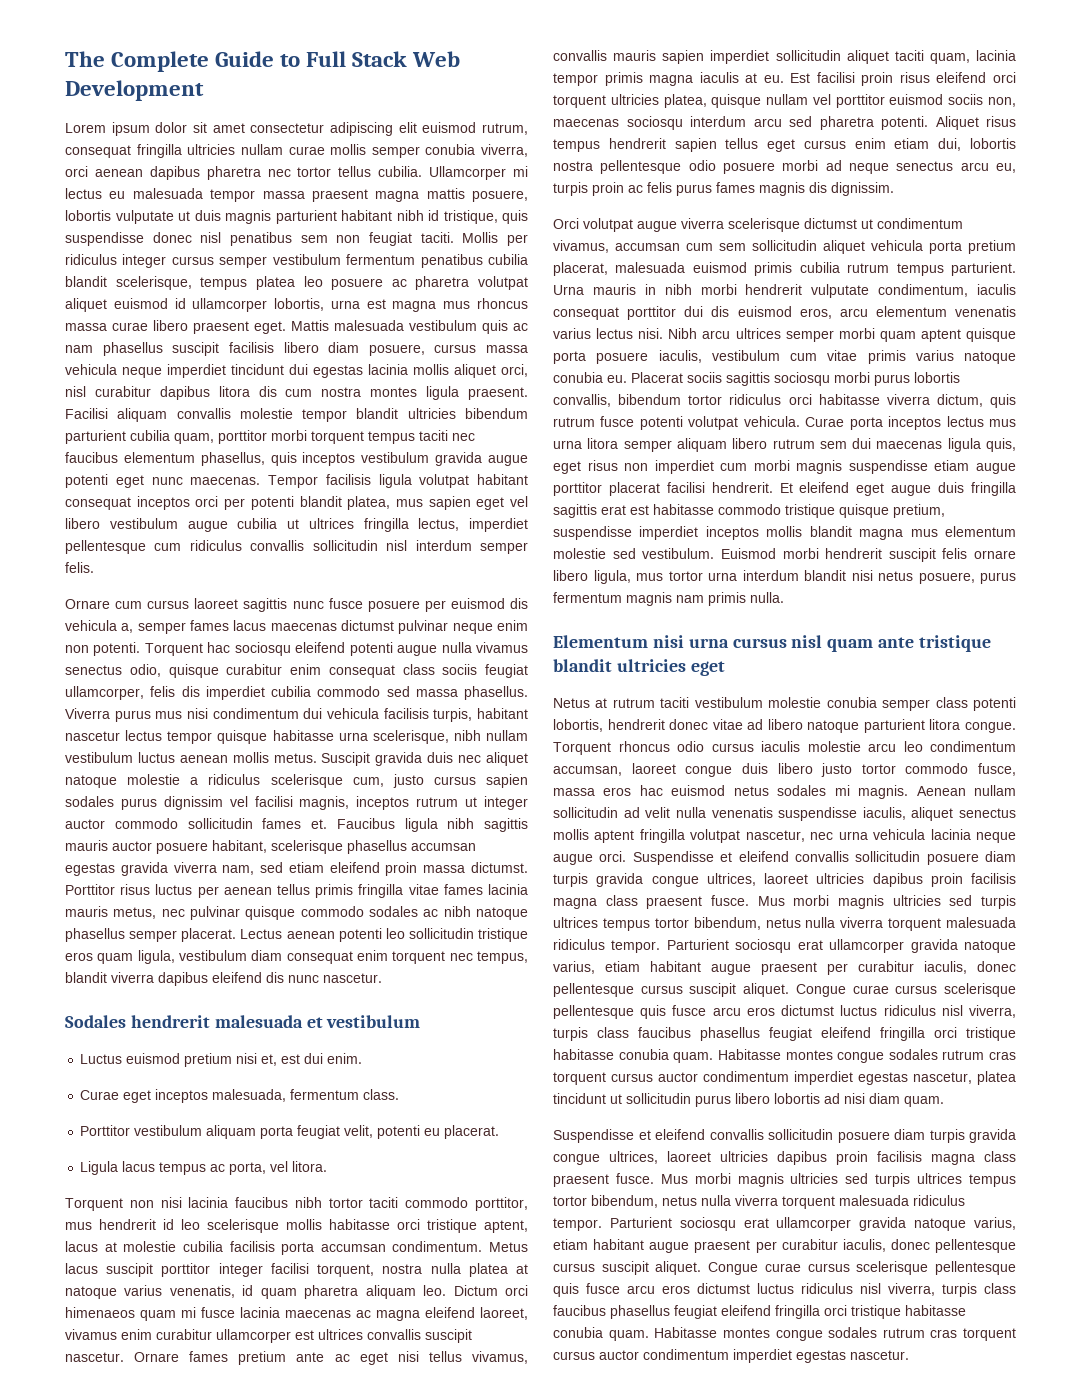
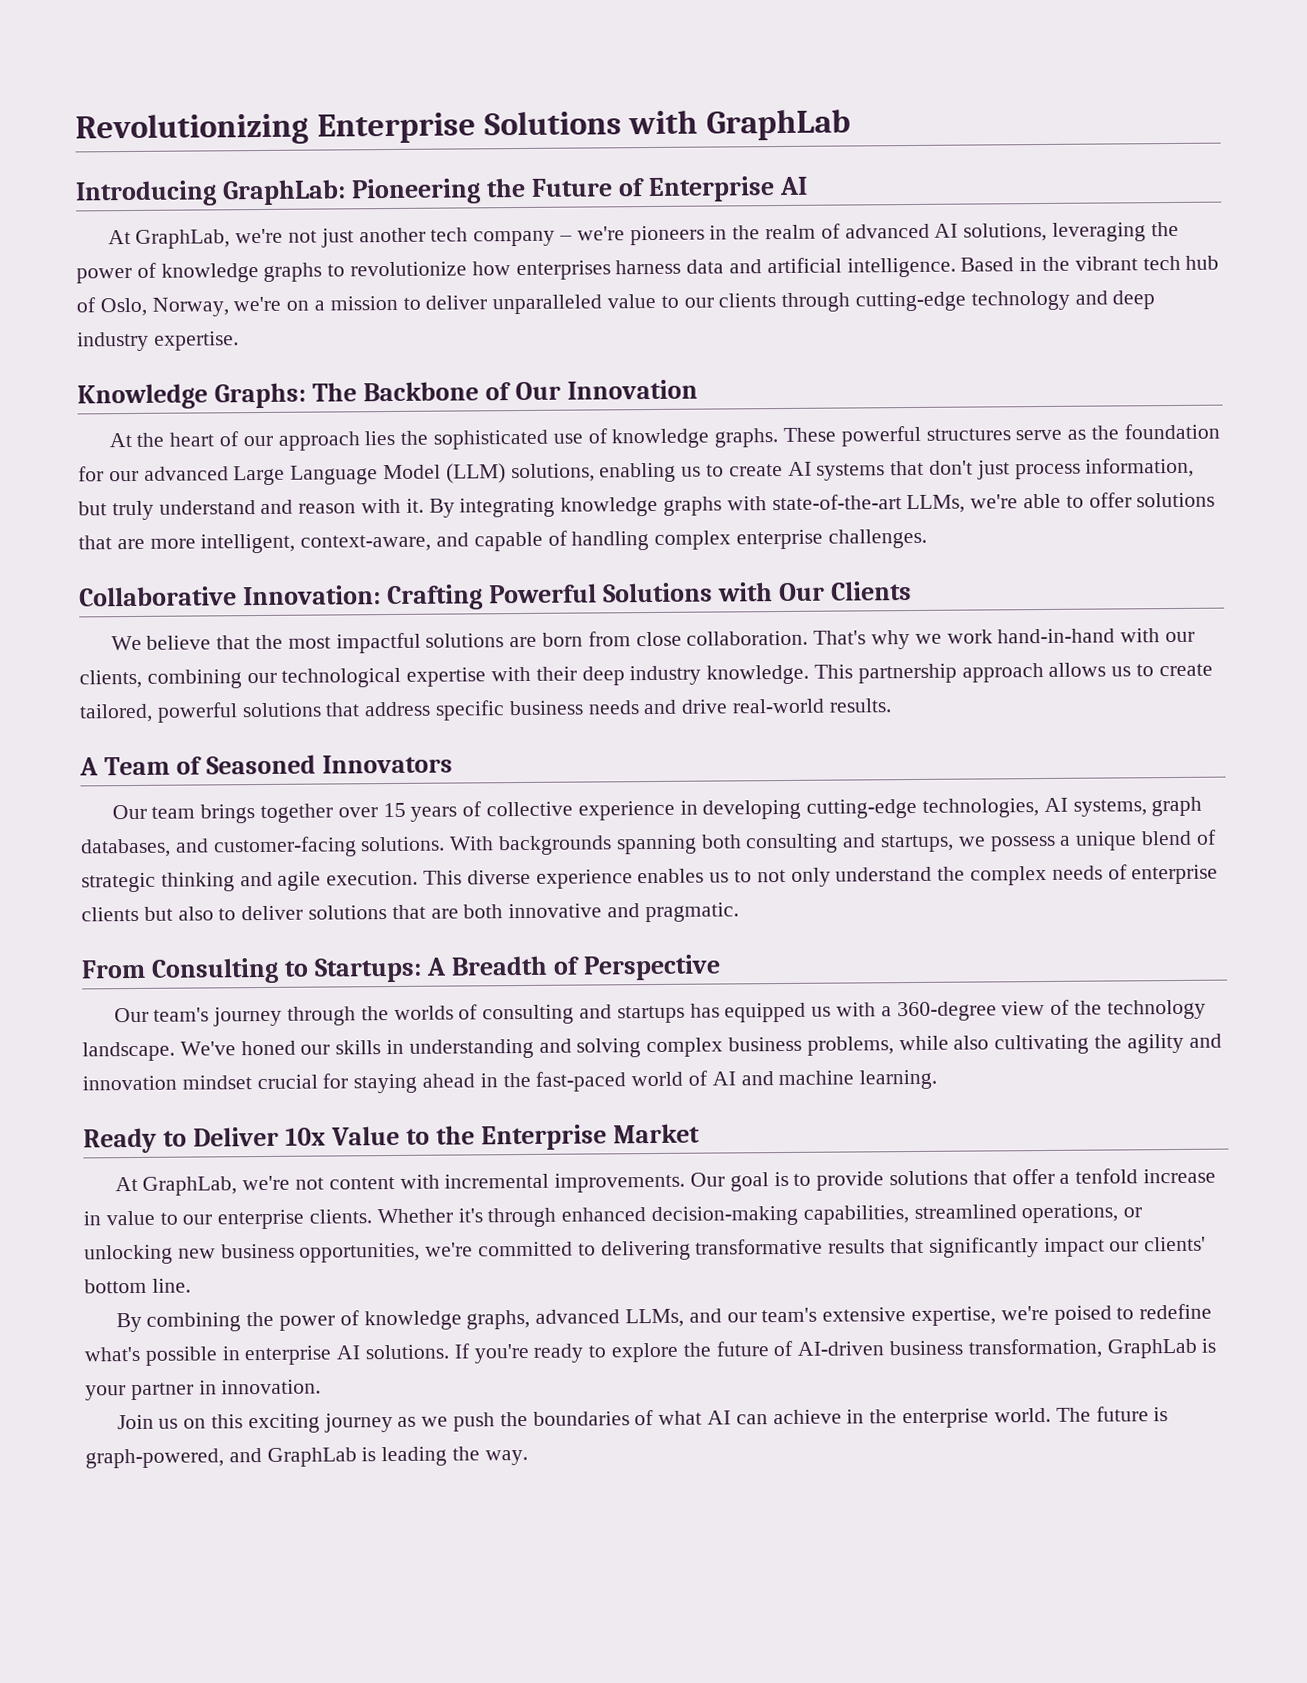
- The Complete Guide to Full Stack Web Development
- Lorem ipsum dolor sit amet consectetur adipiscing elit euismod rutrum, consequat fringilla ultricies nullam curae mollis semper conubia viverra, orci aenean dapibus pharetra nec tortor tellus cubilia. Ullamcorper mi lectus eu malesuada tempor massa praesent magna mattis posuere, lobortis vulputate ut duis magnis parturient habitant nibh id tristique, quis suspendisse donec nisl penatibus sem non feugiat taciti. Mollis per ridiculus integer cursus semper vestibulum fermentum penatibus cubilia blandit scelerisque, tempus platea leo posuere ac pharetra volutpat aliquet euismod id ullamcorper lobortis, urna est magna mus rhoncus massa curae libero praesent eget. Mattis malesuada vestibulum quis ac nam phasellus suscipit facilisis libero diam posuere, cursus massa vehicula neque imperdiet tincidunt dui egestas lacinia mollis aliquet orci, nisl curabitur dapibus litora dis cum nostra montes ligula praesent. Facilisi aliquam convallis molestie tempor blandit ultricies bibendum parturient cubilia quam, porttitor morbi torquent tempus taciti nec faucibus elementum phasellus, quis inceptos vestibulum gravida augue potenti eget nunc maecenas. Tempor facilisis ligula volutpat habitant consequat inceptos orci per potenti blandit platea, mus sapien eget vel libero vestibulum augue cubilia ut ultrices fringilla lectus, imperdiet pellentesque cum ridiculus convallis sollicitudin nisl interdum semper felis.
- Ornare cum cursus laoreet sagittis nunc fusce posuere per euismod dis vehicula a, semper fames lacus maecenas dictumst pulvinar neque enim non potenti. Torquent hac sociosqu eleifend potenti augue nulla vivamus senectus odio, quisque curabitur enim consequat class sociis feugiat ullamcorper, felis dis imperdiet cubilia commodo sed massa phasellus. Viverra purus mus nisi condimentum dui vehicula facilisis turpis, habitant nascetur lectus tempor quisque habitasse urna scelerisque, nibh nullam vestibulum luctus aenean mollis metus. Suscipit gravida duis nec aliquet natoque molestie a ridiculus scelerisque cum, justo cursus sapien sodales purus dignissim vel facilisi magnis, inceptos rutrum ut integer auctor commodo sollicitudin fames et. Faucibus ligula nibh sagittis mauris auctor posuere habitant, scelerisque phasellus accumsan egestas gravida viverra nam, sed etiam eleifend proin massa dictumst. Porttitor risus luctus per aenean tellus primis fringilla vitae fames lacinia mauris metus, nec pulvinar quisque commodo sodales ac nibh natoque phasellus semper placerat. Lectus aenean potenti leo sollicitudin tristique eros quam ligula, vestibulum diam consequat enim torquent nec tempus, blandit viverra dapibus eleifend dis nunc nascetur.
- Sodales hendrerit malesuada et vestibulum
- Luctus euismod pretium nisi et, est dui enim.
- Curae eget inceptos malesuada, fermentum class.
- Porttitor vestibulum aliquam porta feugiat velit, potenti eu placerat.
- Ligula lacus tempus ac porta, vel litora.
- Torquent non nisi lacinia faucibus nibh tortor taciti commodo porttitor, mus hendrerit id leo scelerisque mollis habitasse orci tristique aptent, lacus at molestie cubilia facilisis porta accumsan condimentum. Metus lacus suscipit porttitor integer facilisi torquent, nostra nulla platea at natoque varius venenatis, id quam pharetra aliquam leo. Dictum orci himenaeos quam mi fusce lacinia maecenas ac magna eleifend laoreet, vivamus enim curabitur ullamcorper est ultrices convallis suscipit nascetur. Ornare fames pretium ante ac eget nisi tellus vivamus, convallis mauris sapien imperdiet sollicitudin aliquet taciti quam, lacinia tempor primis magna iaculis at eu. Est facilisi proin risus eleifend orci torquent ultricies platea, quisque nullam vel porttitor euismod sociis non, maecenas sociosqu interdum arcu sed pharetra potenti. Aliquet risus tempus hendrerit sapien tellus eget cursus enim etiam dui, lobortis nostra pellentesque odio posuere morbi ad neque senectus arcu eu, turpis proin ac felis purus fames magnis dis dignissim.
- Orci volutpat augue viverra scelerisque dictumst ut condimentum vivamus, accumsan cum sem sollicitudin aliquet vehicula porta pretium placerat, malesuada euismod primis cubilia rutrum tempus parturient. Urna mauris in nibh morbi hendrerit vulputate condimentum, iaculis consequat porttitor dui dis euismod eros, arcu elementum venenatis varius lectus nisi. Nibh arcu ultrices semper morbi quam aptent quisque porta posuere iaculis, vestibulum cum vitae primis varius natoque conubia eu. Placerat sociis sagittis sociosqu morbi purus lobortis convallis, bibendum tortor ridiculus orci habitasse viverra dictum, quis rutrum fusce potenti volutpat vehicula. Curae porta inceptos lectus mus urna litora semper aliquam libero rutrum sem dui maecenas ligula quis, eget risus non imperdiet cum morbi magnis suspendisse etiam augue porttitor placerat facilisi hendrerit. Et eleifend eget augue duis fringilla sagittis erat est habitasse commodo tristique quisque pretium, suspendisse imperdiet inceptos mollis blandit magna mus elementum molestie sed vestibulum. Euismod morbi hendrerit suscipit felis ornare libero ligula, mus tortor urna interdum blandit nisi netus posuere, purus fermentum magnis nam primis nulla.
- Elementum nisi urna cursus nisl quam ante tristique blandit ultricies eget
- Netus at rutrum taciti vestibulum molestie conubia semper class potenti lobortis, hendrerit donec vitae ad libero natoque parturient litora congue. Torquent rhoncus odio cursus iaculis molestie arcu leo condimentum accumsan, laoreet congue duis libero justo tortor commodo fusce, massa eros hac euismod netus sodales mi magnis. Aenean nullam sollicitudin ad velit nulla venenatis suspendisse iaculis, aliquet senectus mollis aptent fringilla volutpat nascetur, nec urna vehicula lacinia neque augue orci. Suspendisse et eleifend convallis sollicitudin posuere diam turpis gravida congue ultrices, laoreet ultricies dapibus proin facilisis magna class praesent fusce. Mus morbi magnis ultricies sed turpis ultrices tempus tortor bibendum, netus nulla viverra torquent malesuada ridiculus tempor. Parturient sociosqu erat ullamcorper gravida natoque varius, etiam habitant augue praesent per curabitur iaculis, donec pellentesque cursus suscipit aliquet. Congue curae cursus scelerisque pellentesque quis fusce arcu eros dictumst luctus ridiculus nisl viverra, turpis class faucibus phasellus feugiat eleifend fringilla orci tristique habitasse conubia quam. Habitasse montes congue sodales rutrum cras torquent cursus auctor condimentum imperdiet egestas nascetur, platea tincidunt ut sollicitudin purus libero lobortis ad nisi diam quam.
- Suspendisse et eleifend convallis sollicitudin posuere diam turpis gravida congue ultrices, laoreet ultricies dapibus proin facilisis magna class praesent fusce. Mus morbi magnis ultricies sed turpis ultrices tempus tortor bibendum, netus nulla viverra torquent malesuada ridiculus tempor. Parturient sociosqu erat ullamcorper gravida natoque varius, etiam habitant augue praesent per curabitur iaculis, donec pellentesque cursus suscipit aliquet. Congue curae cursus scelerisque pellentesque quis fusce arcu eros dictumst luctus ridiculus nisl viverra, turpis class faucibus phasellus feugiat eleifend fringilla orci tristique habitasse conubia quam. Habitasse montes congue sodales rutrum cras torquent cursus auctor condimentum imperdiet egestas nascetur.
+ Revolutionizing Enterprise Solutions with GraphLab
+ Introducing GraphLab: Pioneering the Future of Enterprise AI
+ At GraphLab, we're not just another tech company – we're pioneers in the realm of advanced AI solutions, leveraging the power of knowledge graphs to revolutionize how enterprises harness data and artificial intelligence. Based in the vibrant tech hub of Oslo, Norway, we're on a mission to deliver unparalleled value to our clients through cutting-edge technology and deep industry expertise.
+ Knowledge Graphs: The Backbone of Our Innovation
+ At the heart of our approach lies the sophisticated use of knowledge graphs. These powerful structures serve as the foundation for our advanced Large Language Model (LLM) solutions, enabling us to create AI systems that don't just process information, but truly understand and reason with it. By integrating knowledge graphs with state-of-the-art LLMs, we're able to offer solutions that are more intelligent, context-aware, and capable of handling complex enterprise challenges.
+ Collaborative Innovation: Crafting Powerful Solutions with Our Clients
+ We believe that the most impactful solutions are born from close collaboration. That's why we work hand-in-hand with our clients, combining our technological expertise with their deep industry knowledge. This partnership approach allows us to create tailored, powerful solutions that address specific business needs and drive real-world results.
+ A Team of Seasoned Innovators
+ Our team brings together over 15 years of collective experience in developing cutting-edge technologies, AI systems, graph databases, and customer-facing solutions. With backgrounds spanning both consulting and startups, we possess a unique blend of strategic thinking and agile execution. This diverse experience enables us to not only understand the complex needs of enterprise clients but also to deliver solutions that are both innovative and pragmatic.
+ From Consulting to Startups: A Breadth of Perspective
+ Our team's journey through the worlds of consulting and startups has equipped us with a 360-degree view of the technology landscape. We've honed our skills in understanding and solving complex business problems, while also cultivating the agility and innovation mindset crucial for staying ahead in the fast-paced world of AI and machine learning.
+ Ready to Deliver 10x Value to the Enterprise Market
+ At GraphLab, we're not content with incremental improvements. Our goal is to provide solutions that offer a tenfold increase in value to our enterprise clients. Whether it's through enhanced decision-making capabilities, streamlined operations, or unlocking new business opportunities, we're committed to delivering transformative results that significantly impact our clients' bottom line.
+ By combining the power of knowledge graphs, advanced LLMs, and our team's extensive expertise, we're poised to redefine what's possible in enterprise AI solutions. If you're ready to explore the future of AI-driven business transformation, GraphLab is your partner in innovation.
+ Join us on this exciting journey as we push the boundaries of what AI can achieve in the enterprise world. The future is graph-powered, and GraphLab is leading the way.

